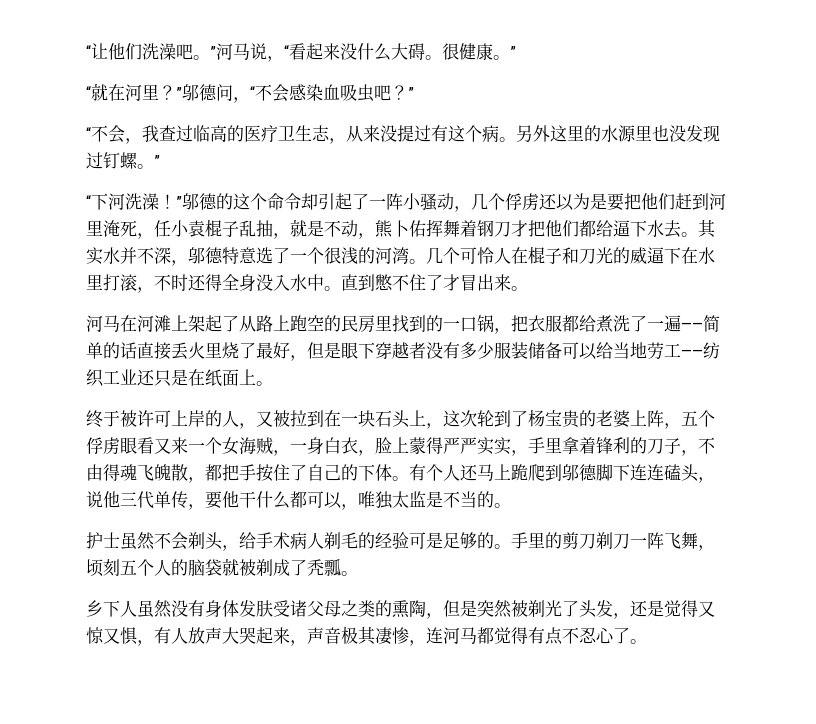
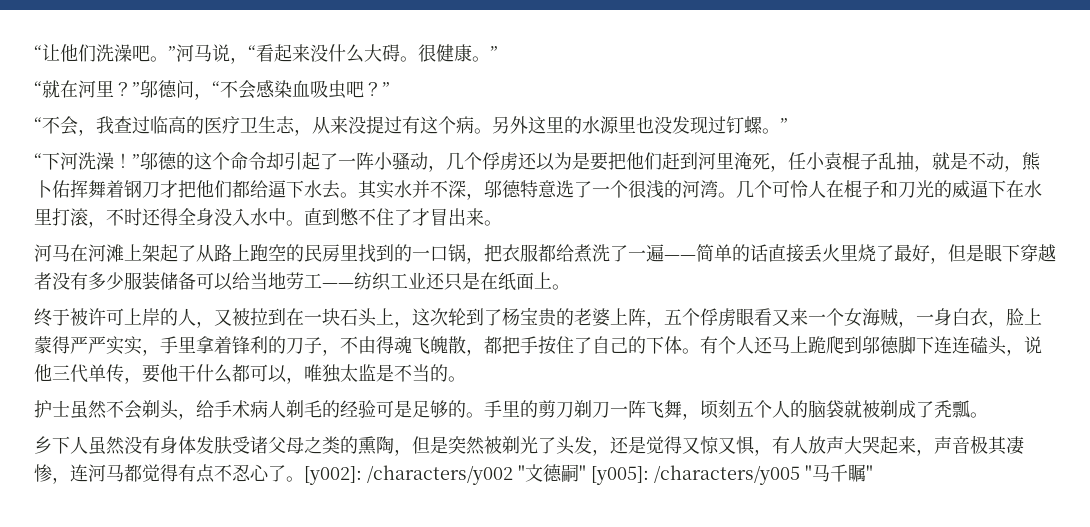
+ [y002]: /characters/y002 "文德嗣" [y005]: /characters/y005 "马千瞩"

